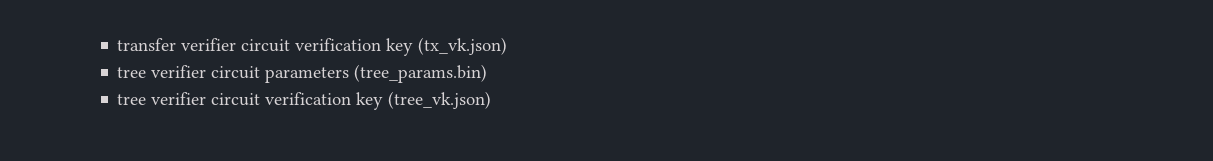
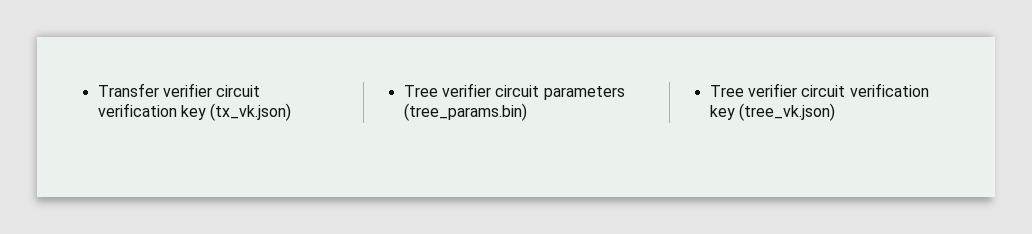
- transfer verifier circuit verification key (tx_vk.json)
+ Transfer verifier circuit verification key (tx_vk.json)
- tree verifier circuit parameters (tree_params.bin)
+ Tree verifier circuit parameters (tree_params.bin)
- tree verifier circuit verification key (tree_vk.json)
+ Tree verifier circuit verification key (tree_vk.json)

